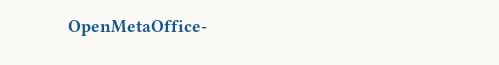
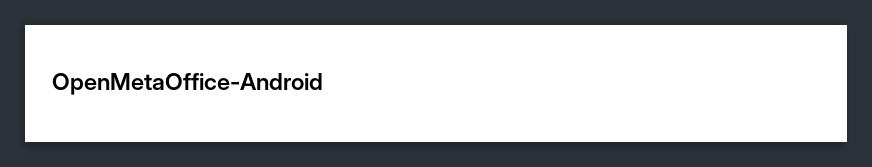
- OpenMetaOffice-
+ OpenMetaOffice-Android

